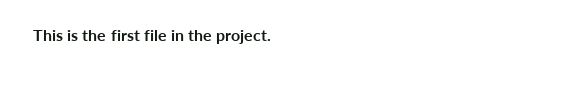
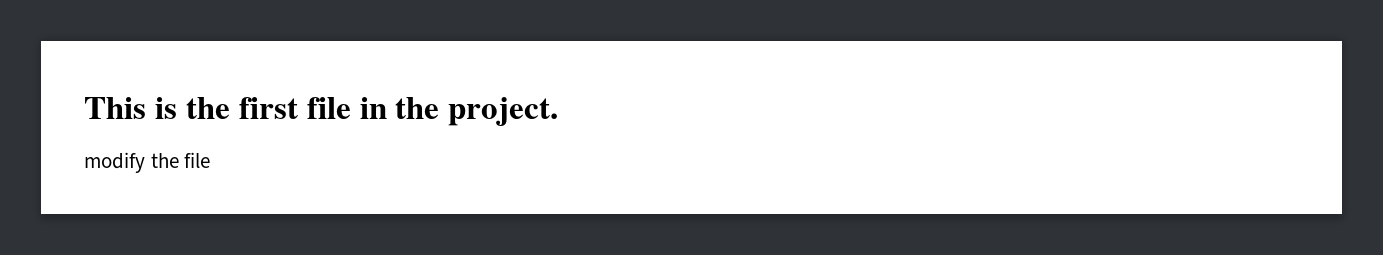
+ modify the file

